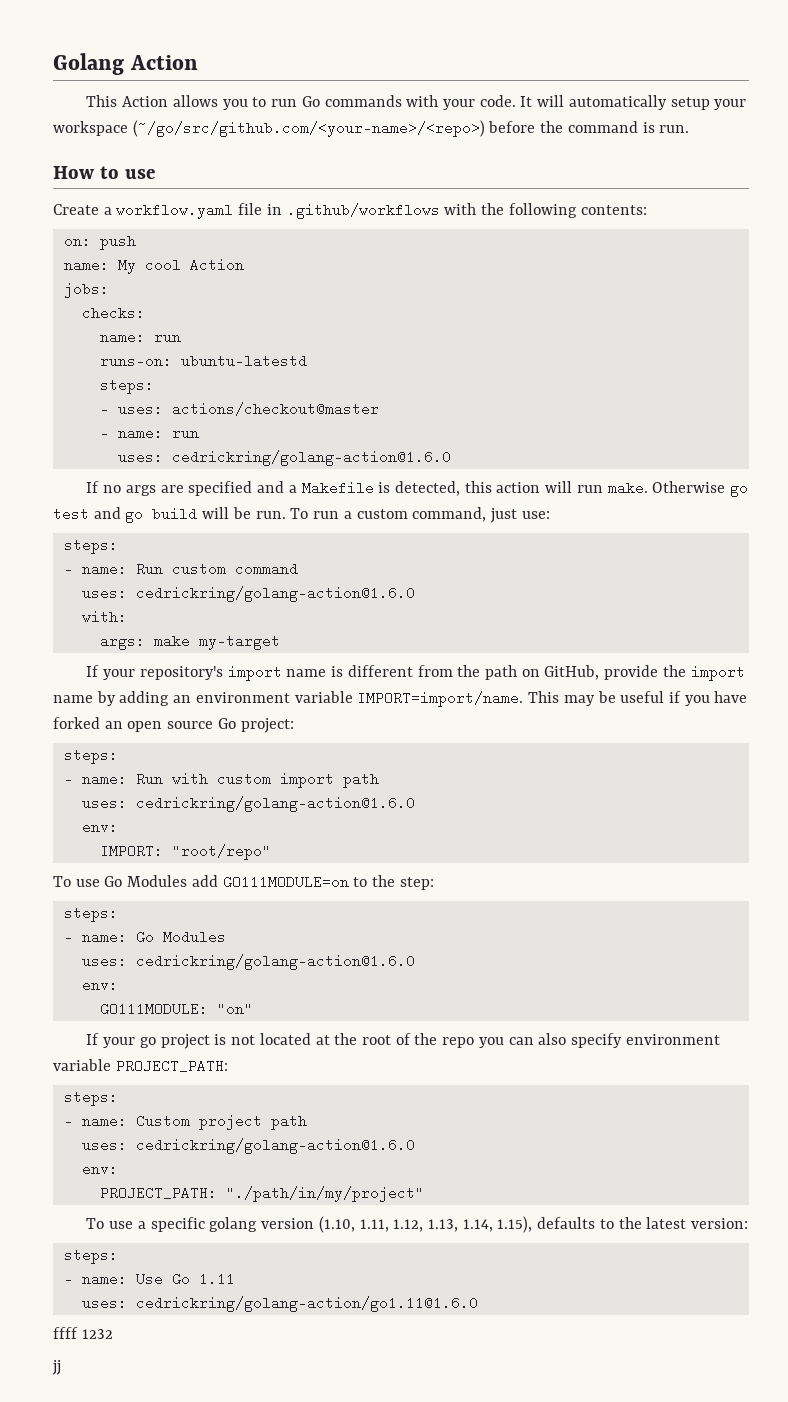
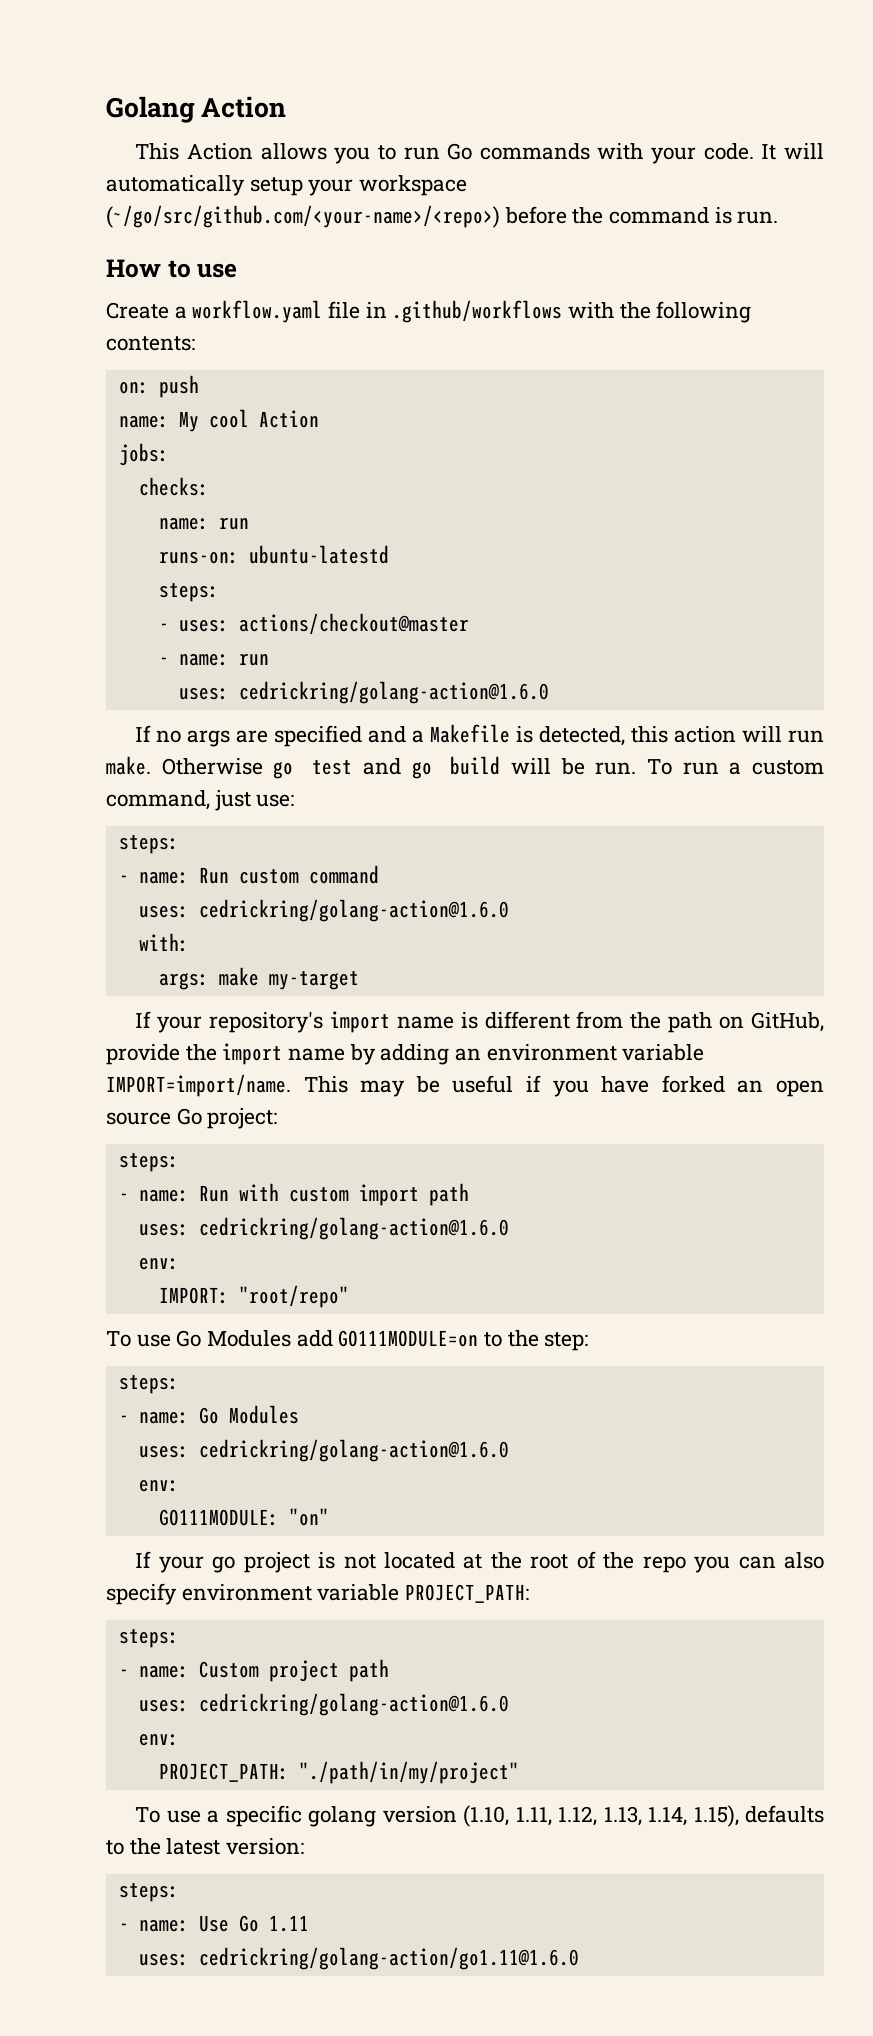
- ffff 1232
- jj

